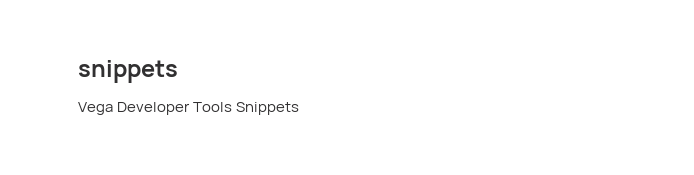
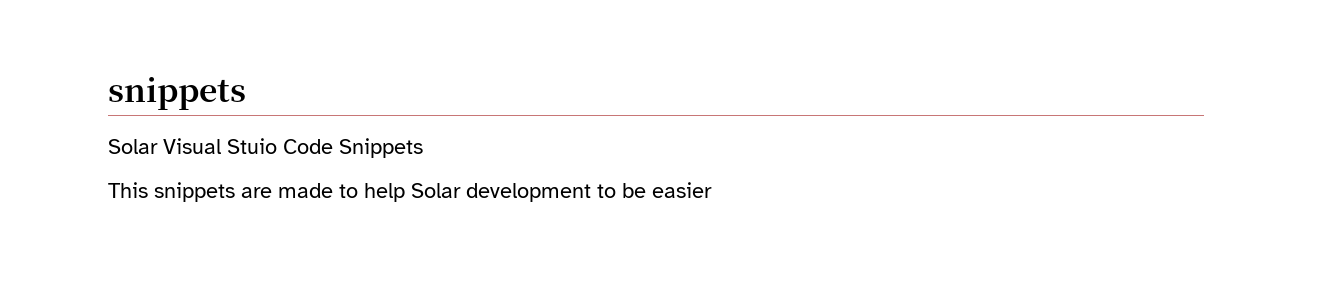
- Vega Developer Tools Snippets
+ Solar Visual Stuio Code Snippets
+ This snippets are made to help Solar development to be easier

